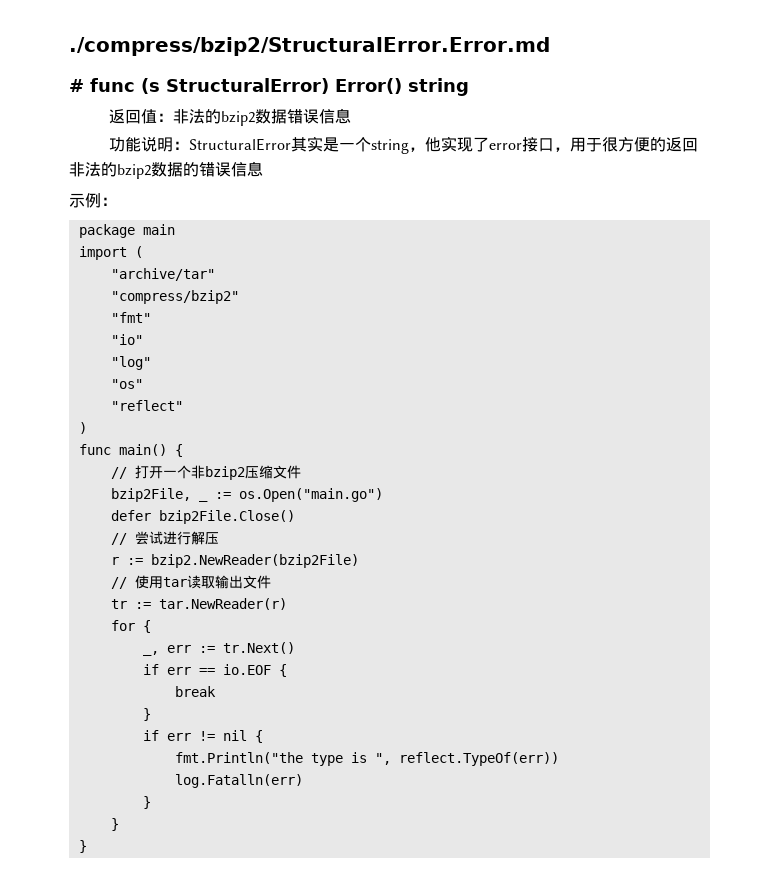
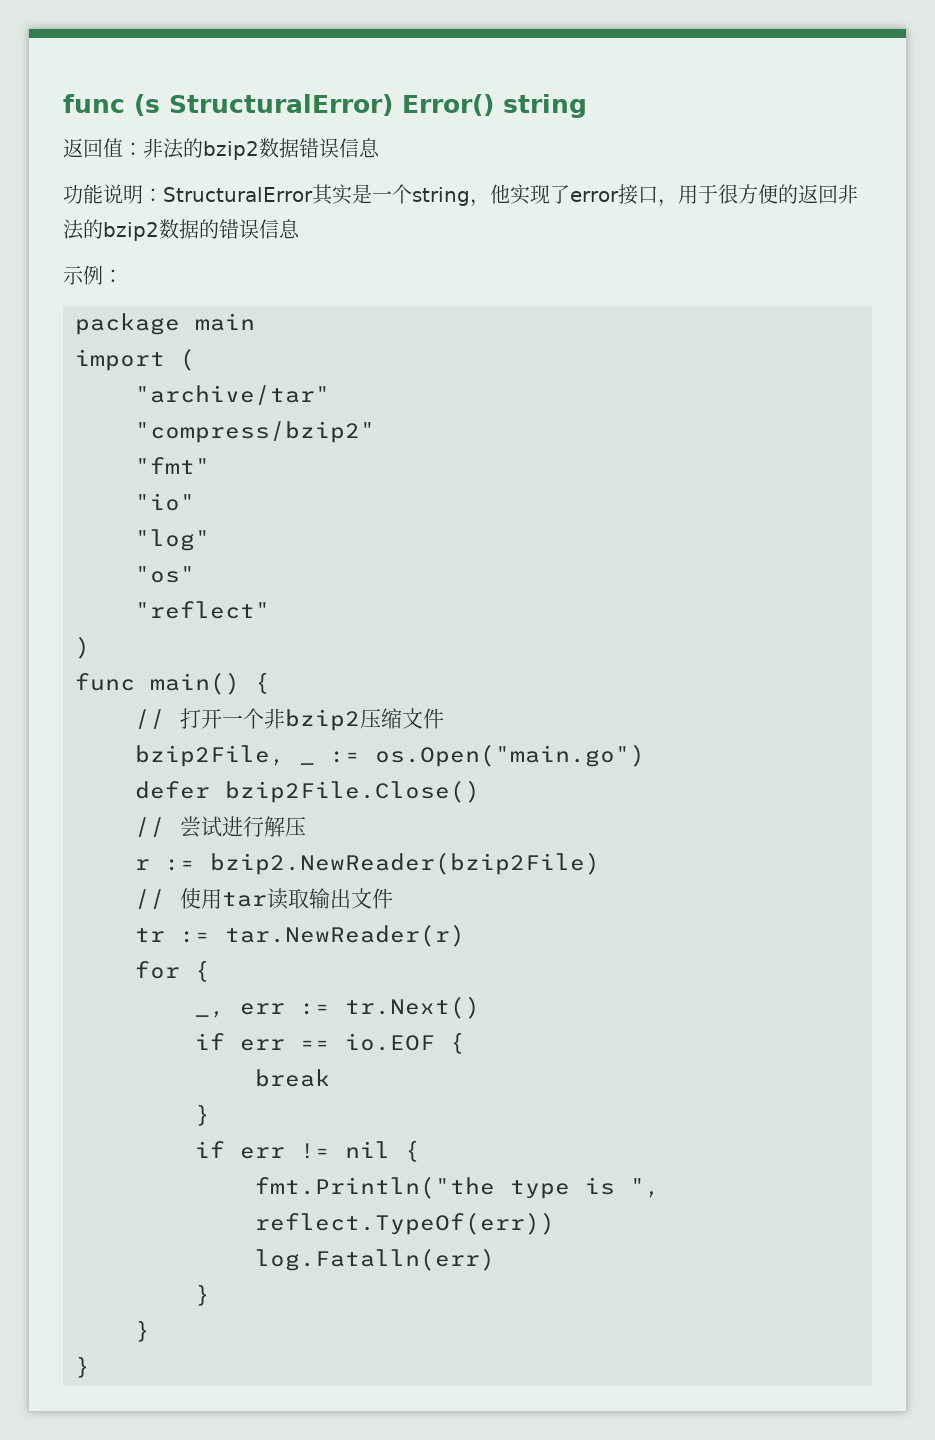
- ./compress/bzip2/StructuralError.Error.md
- # func (s StructuralError) Error() string
+ func (s StructuralError) Error() string

